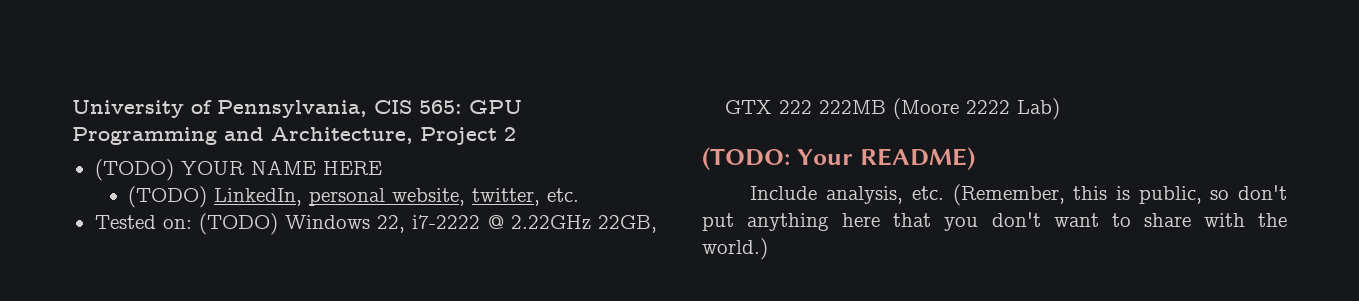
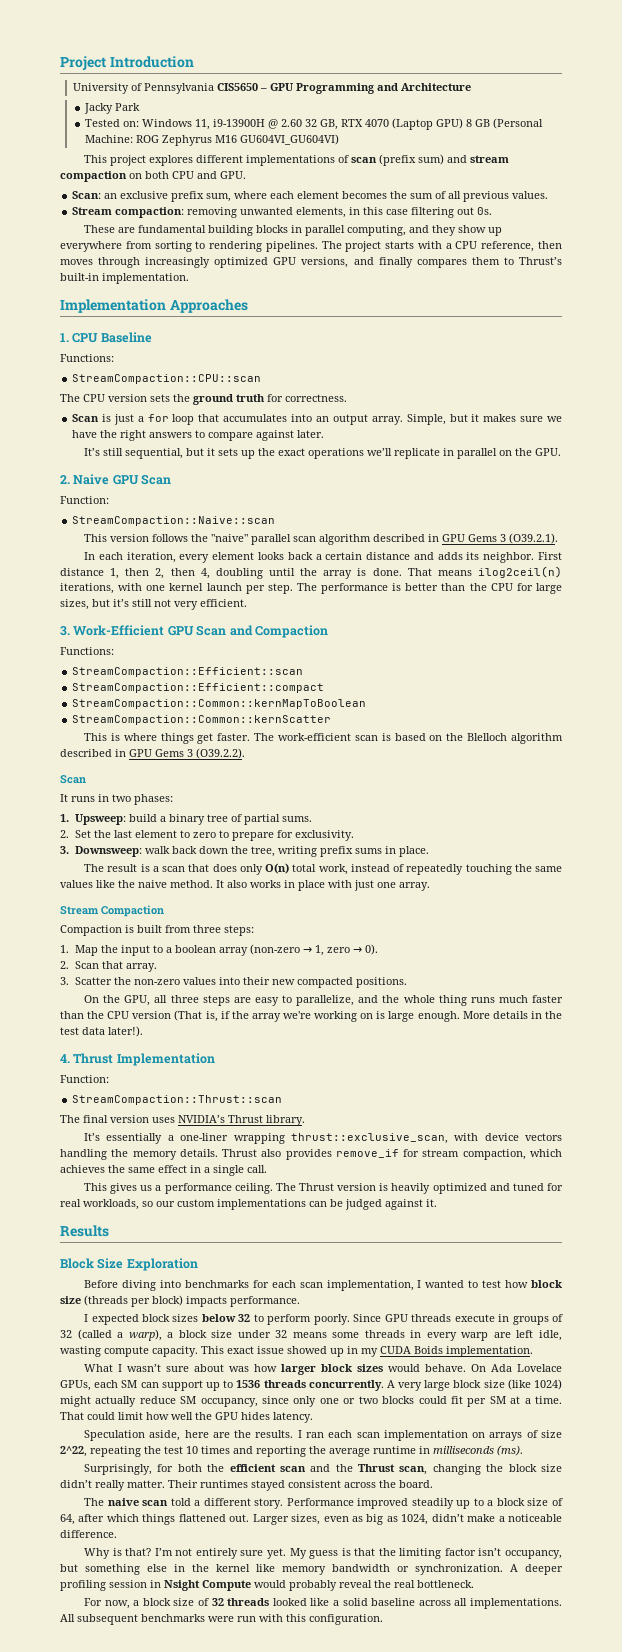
- University of Pennsylvania, CIS 565: GPU Programming and Architecture, Project 2
- (TODO) YOUR NAME HERE
- (TODO) LinkedIn, personal website, twitter, etc.
- Tested on: (TODO) Windows 22, i7-2222 @ 2.22GHz 22GB, GTX 222 222MB (Moore 2222 Lab)
- (TODO: Your README)
- Include analysis, etc. (Remember, this is public, so don't put anything here that you don't want to share with the world.)
+ Project Introduction
+ University of Pennsylvania CIS5650 – GPU Programming and Architecture
+ Jacky Park
+ Tested on: Windows 11, i9-13900H @ 2.60 32 GB, RTX 4070 (Laptop GPU) 8 GB (Personal Machine: ROG Zephyrus M16 GU604VI_GU604VI)
+ This project explores different implementations of scan (prefix sum) and stream compaction on both CPU and GPU.
+ Scan: an exclusive prefix sum, where each element becomes the sum of all previous values.
+ Stream compaction: removing unwanted elements, in this case filtering out 0s.
+ These are fundamental building blocks in parallel computing, and they show up everywhere from sorting to rendering pipelines. The project starts with a CPU reference, then moves through increasingly optimized GPU versions, and finally compares them to Thrust’s built-in implementation.
+ Implementation Approaches
+ 1. CPU Baseline
+ Functions:
+ StreamCompaction::CPU::scan
+ The CPU version sets the ground truth for correctness.
+ Scan is just a for loop that accumulates into an output array. Simple, but it makes sure we have the right answers to compare against later.
+ It’s still sequential, but it sets up the exact operations we’ll replicate in parallel on the GPU.
+ 2. Naive GPU Scan
+ Function:
+ StreamCompaction::Naive::scan
+ This version follows the "naive" parallel scan algorithm described in GPU Gems 3 (O39.2.1).
+ In each iteration, every element looks back a certain distance and adds its neighbor. First distance 1, then 2, then 4, doubling until the array is done. That means ilog2ceil(n) iterations, with one kernel launch per step. The performance is better than the CPU for large sizes, but it’s still not very efficient.
+ 3. Work-Efficient GPU Scan and Compaction
+ Functions:
+ StreamCompaction::Efficient::scan
+ StreamCompaction::Efficient::compact
+ StreamCompaction::Common::kernMapToBoolean
+ StreamCompaction::Common::kernScatter
+ This is where things get faster. The work-efficient scan is based on the Blelloch algorithm described in GPU Gems 3 (O39.2.2).
+ Scan
+ It runs in two phases:
+ 1. Upsweep: build a binary tree of partial sums.
+ 2. Set the last element to zero to prepare for exclusivity.
+ 3. Downsweep: walk back down the tree, writing prefix sums in place.
+ The result is a scan that does only O(n) total work, instead of repeatedly touching the same values like the naive method. It also works in place with just one array.
+ Stream Compaction
+ Compaction is built from three steps:
+ 1. Map the input to a boolean array (non-zero → 1, zero → 0).
+ 2. Scan that array.
+ 3. Scatter the non-zero values into their new compacted positions.
+ On the GPU, all three steps are easy to parallelize, and the whole thing runs much faster than the CPU version (That is, if the array we're working on is large enough. More details in the test data later!).
+ 4. Thrust Implementation
+ Function:
+ StreamCompaction::Thrust::scan
+ The final version uses NVIDIA’s Thrust library.
+ It’s essentially a one-liner wrapping thrust::exclusive_scan, with device vectors handling the memory details. Thrust also provides remove_if for stream compaction, which achieves the same effect in a single call.
+ This gives us a performance ceiling. The Thrust version is heavily optimized and tuned for real workloads, so our custom implementations can be judged against it.
+ Results
+ Block Size Exploration
+ Before diving into benchmarks for each scan implementation, I wanted to test how block size (threads per block) impacts performance.
+ I expected block sizes below 32 to perform poorly. Since GPU threads execute in groups of 32 (called a warp), a block size under 32 means some threads in every warp are left idle, wasting compute capacity. This exact issue showed up in my CUDA Boids implementation.
+ What I wasn’t sure about was how larger block sizes would behave. On Ada Lovelace GPUs, each SM can support up to 1536 threads concurrently. A very large block size (like 1024) might actually reduce SM occupancy, since only one or two blocks could fit per SM at a time. That could limit how well the GPU hides latency.
+ Speculation aside, here are the results. I ran each scan implementation on arrays of size 2^22, repeating the test 10 times and reporting the average runtime in milliseconds (ms).
+ Surprisingly, for both the efficient scan and the Thrust scan, changing the block size didn’t really matter. Their runtimes stayed consistent across the board.
+ The naive scan told a different story. Performance improved steadily up to a block size of 64, after which things flattened out. Larger sizes, even as big as 1024, didn’t make a noticeable difference.
+ Why is that? I’m not entirely sure yet. My guess is that the limiting factor isn’t occupancy, but something else in the kernel like memory bandwidth or synchronization. A deeper profiling session in Nsight Compute would probably reveal the real bottleneck.
+ For now, a block size of 32 threads looked like a solid baseline across all implementations. All subsequent benchmarks were run with this configuration.

